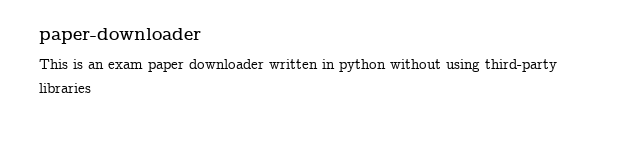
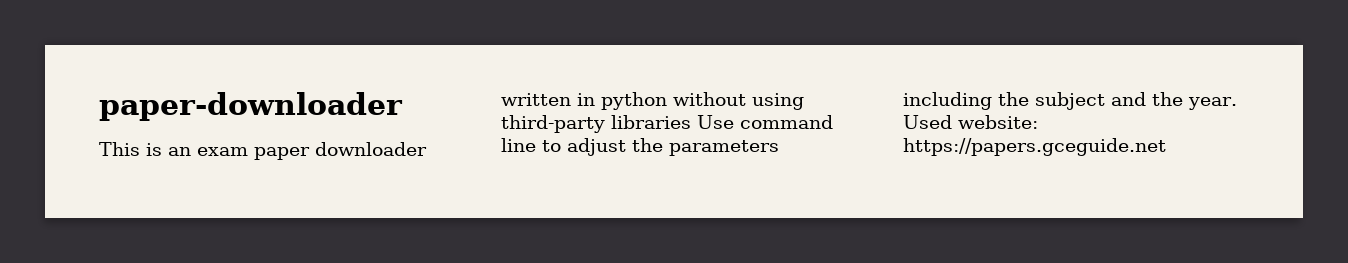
- This is an exam paper downloader written in python without using third-party libraries
+ This is an exam paper downloader written in python without using third-party libraries Use command line to adjust the parameters including the subject and the year. Used website: https://papers.gceguide.net

